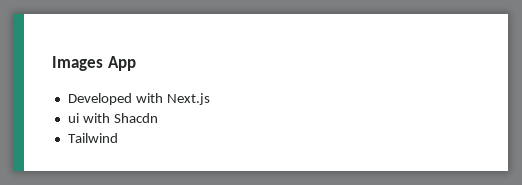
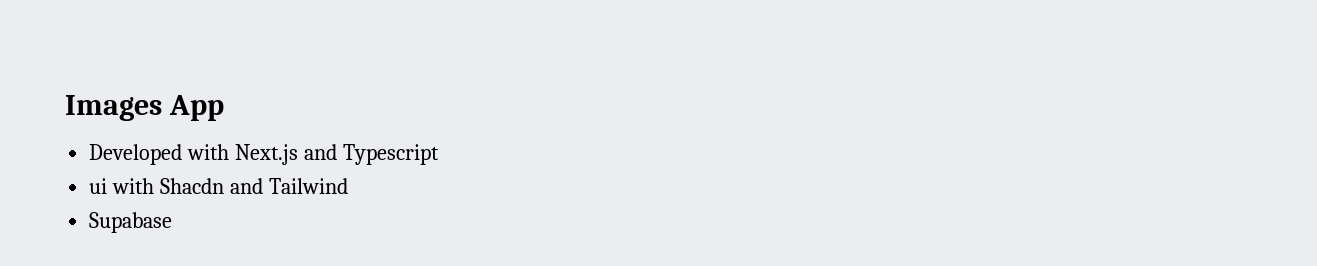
- Developed with Next.js
+ Developed with Next.js and Typescript
- ui with Shacdn
- Tailwind
+ ui with Shacdn and Tailwind
+ Supabase

